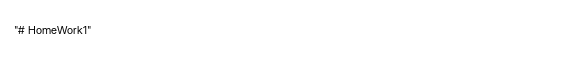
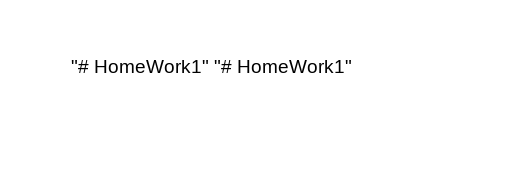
- "# HomeWork1"
+ "# HomeWork1" "# HomeWork1"

